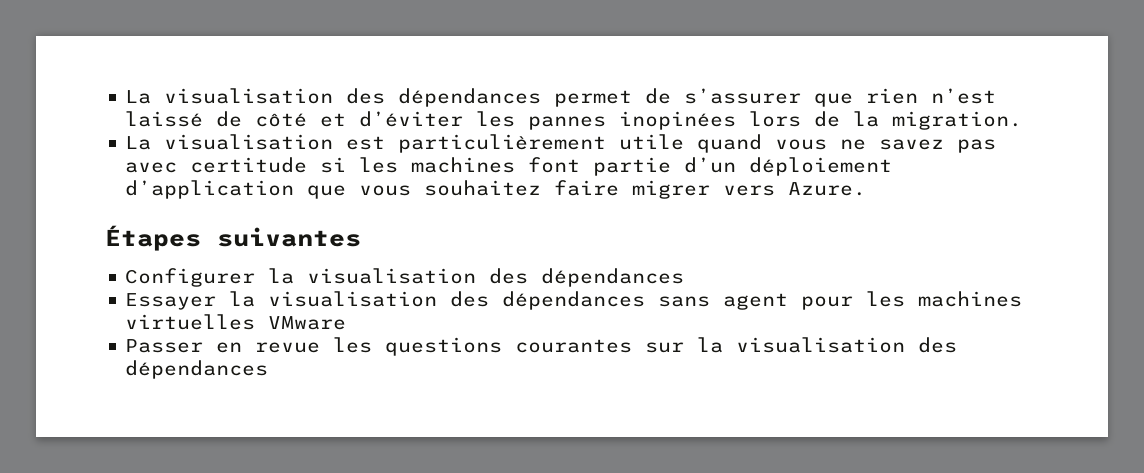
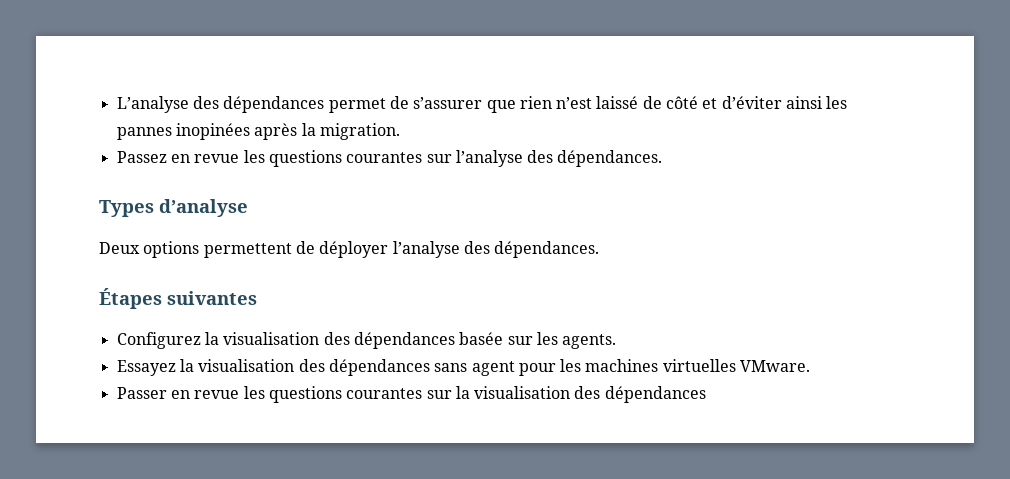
- La visualisation des dépendances permet de s’assurer que rien n’est laissé de côté et d’éviter les pannes inopinées lors de la migration.
+ L’analyse des dépendances permet de s’assurer que rien n’est laissé de côté et d’éviter ainsi les pannes inopinées après la migration.
- La visualisation est particulièrement utile quand vous ne savez pas avec certitude si les machines font partie d’un déploiement d’application que vous souhaitez faire migrer vers Azure.
+ Passez en revue les questions courantes sur l’analyse des dépendances.
+ Types d’analyse
+ Deux options permettent de déployer l’analyse des dépendances.
- Configurer la visualisation des dépendances
- Essayer la visualisation des dépendances sans agent pour les machines virtuelles VMware
+ Configurez la visualisation des dépendances basée sur les agents.
+ Essayez la visualisation des dépendances sans agent pour les machines virtuelles VMware.

